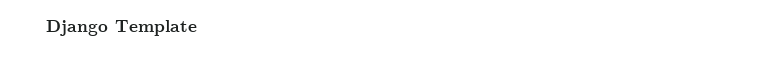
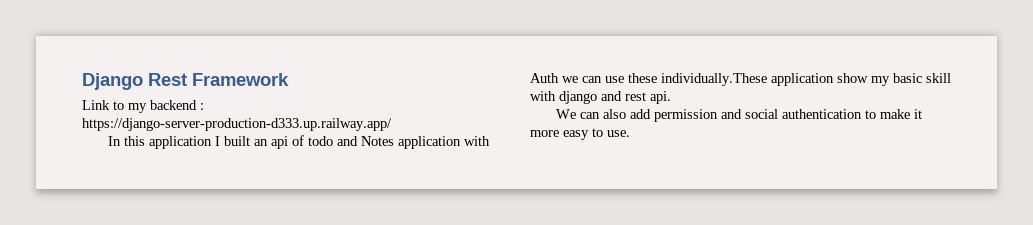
- Django Template
+ Django Rest Framework
+ Link to my backend : https://django-server-production-d333.up.railway.app/
+ In this application I built an api of todo and Notes application with Auth we can use these individually.These application show my basic skill with django and rest api.
+ We can also add permission and social authentication to make it more easy to use.

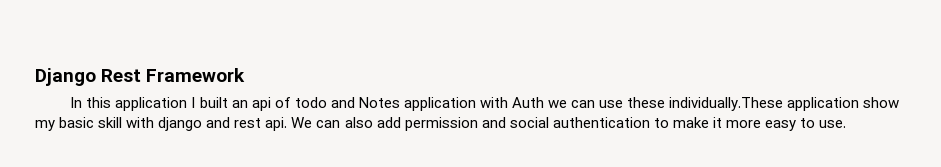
- Link to my backend : https://django-server-production-d333.up.railway.app/
- In this application I built an api of todo and Notes application with Auth we can use these individually.These application show my basic skill with django and rest api.
- We can also add permission and social authentication to make it more easy to use.
+ In this application I built an api of todo and Notes application with Auth we can use these individually.These application show my basic skill with django and rest api. We can also add permission and social authentication to make it more easy to use.

